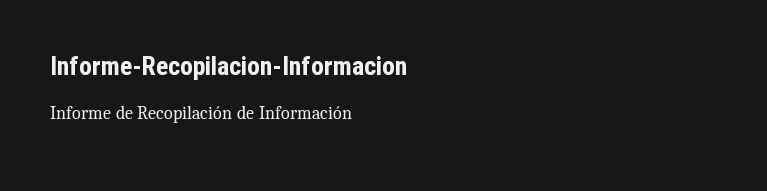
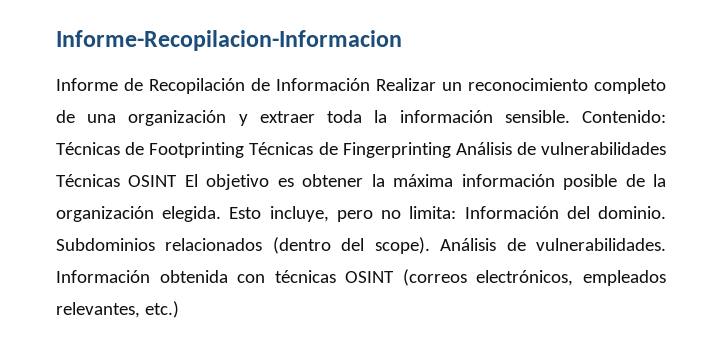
- Informe de Recopilación de Información
+ Informe de Recopilación de Información Realizar un reconocimiento completo de una organización y extraer toda la información sensible. Contenido: Técnicas de Footprinting Técnicas de Fingerprinting Análisis de vulnerabilidades Técnicas OSINT El objetivo es obtener la máxima información posible de la organización elegida. Esto incluye, pero no limita: Información del dominio. Subdominios relacionados (dentro del scope). Análisis de vulnerabilidades. Información obtenida con técnicas OSINT (correos electrónicos, empleados relevantes, etc.)

